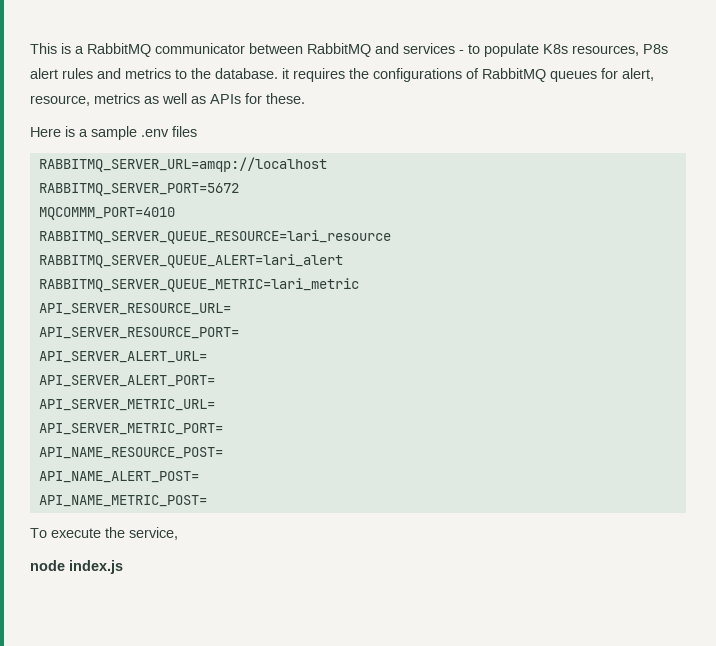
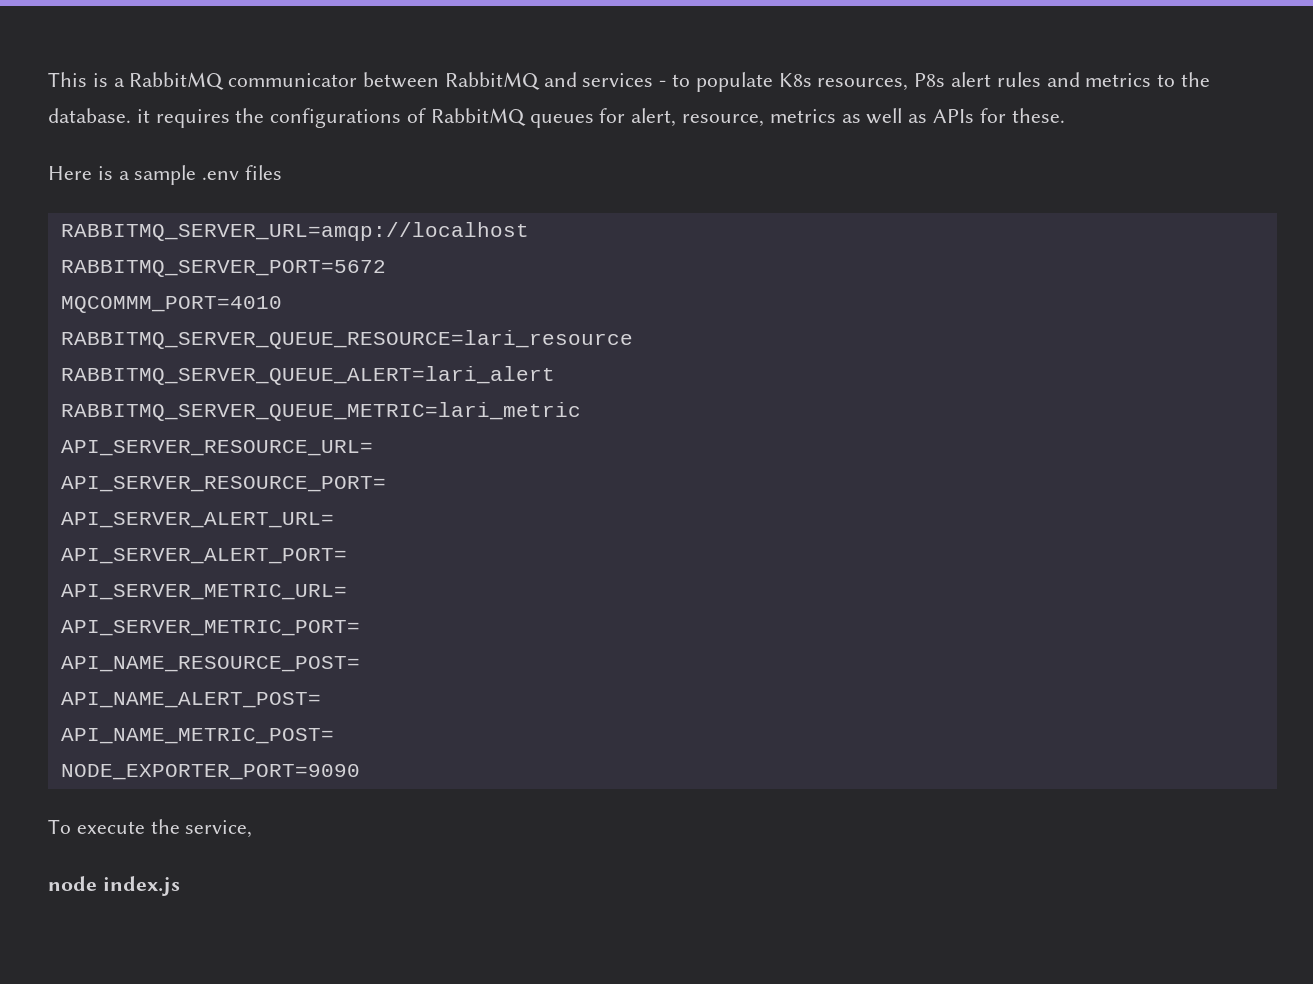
+ NODE_EXPORTER_PORT=9090

